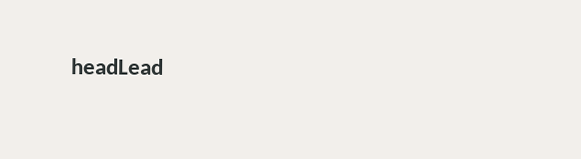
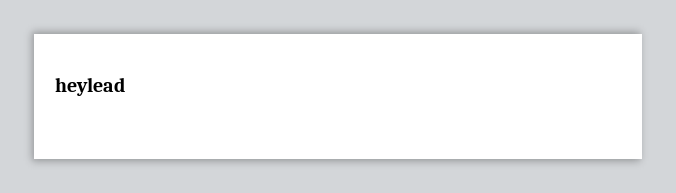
- headLead
+ heylead

